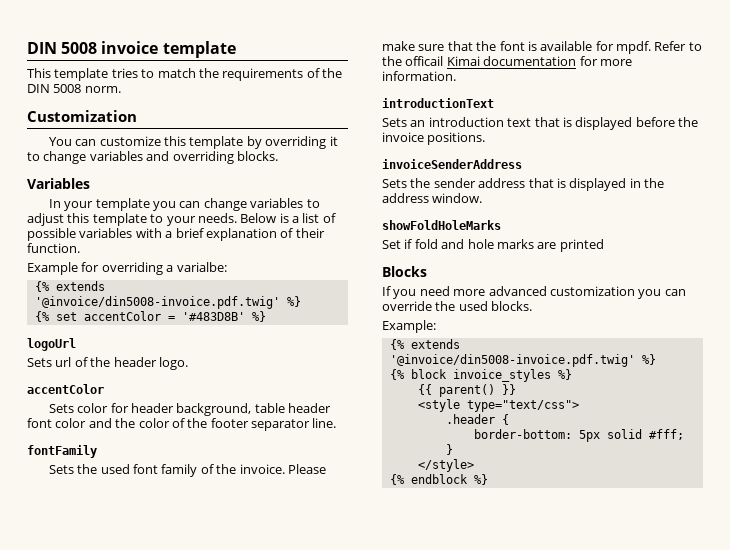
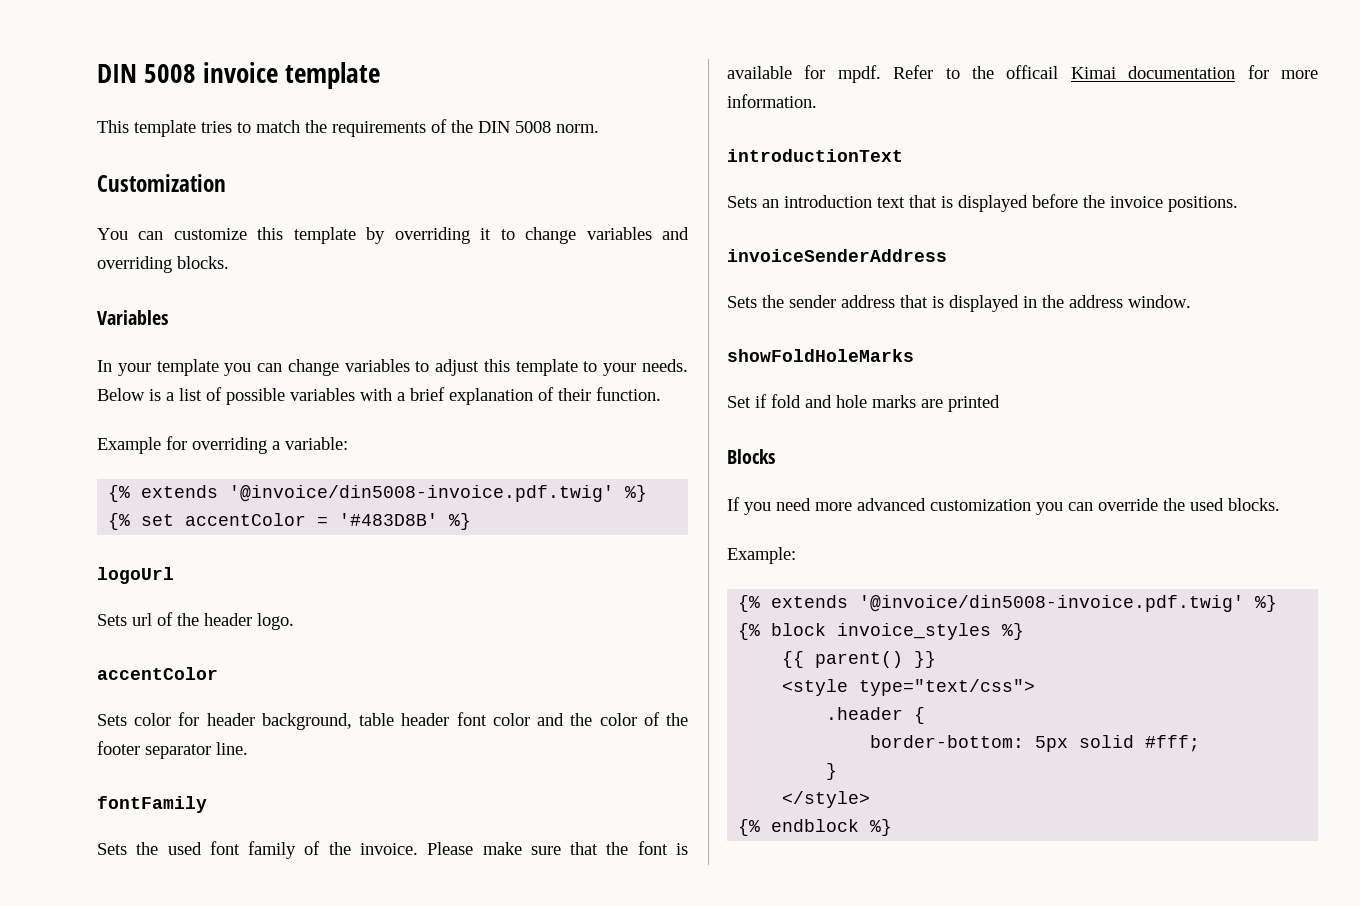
- Example for overriding a varialbe:
+ Example for overriding a variable:

